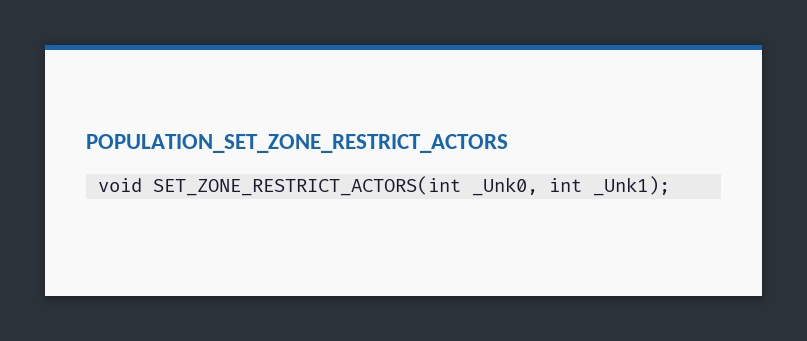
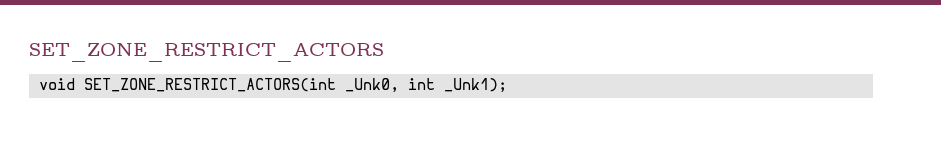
- POPULATION_SET_ZONE_RESTRICT_ACTORS
+ SET_ZONE_RESTRICT_ACTORS

